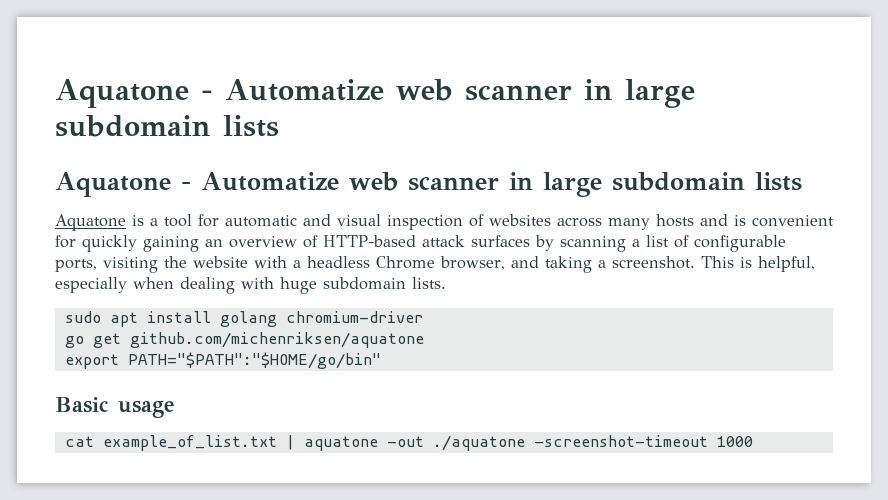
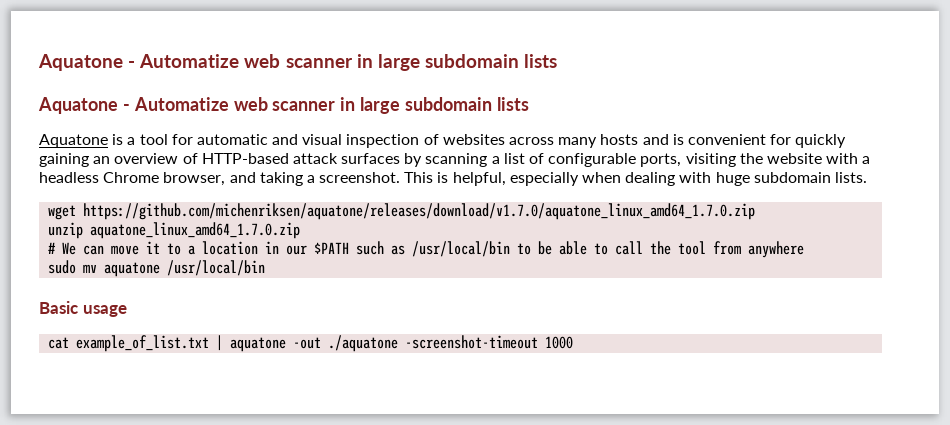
- sudo apt install golang chromium-driver
- go get github.com/michenriksen/aquatone
- export PATH="$PATH":"$HOME/go/bin"
+ wget https://github.com/michenriksen/aquatone/releases/download/v1.7.0/aquatone_linux_amd64_1.7.0.zip
+ unzip aquatone_linux_amd64_1.7.0.zip
+ # We can move it to a location in our $PATH such as /usr/local/bin to be able to call the tool from anywhere
+ sudo mv aquatone /usr/local/bin

